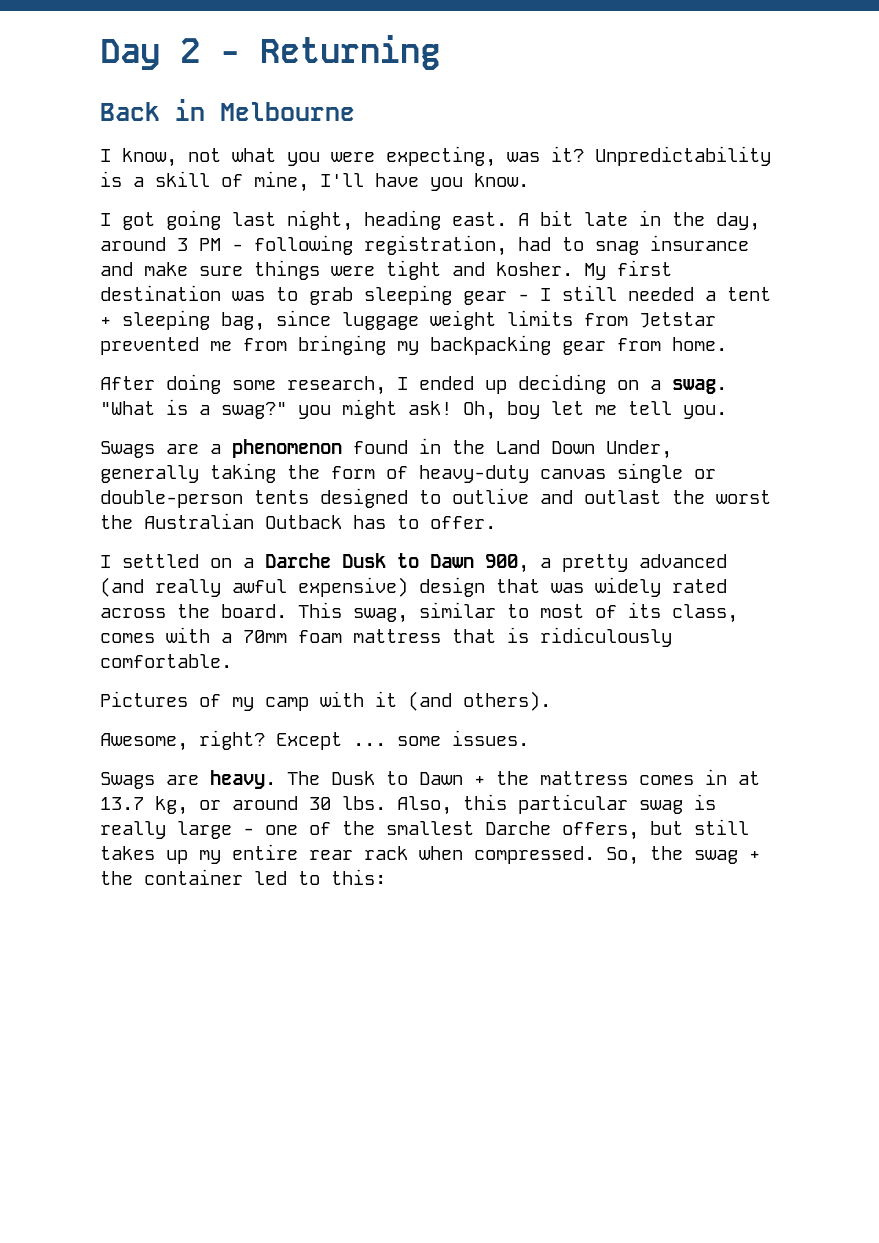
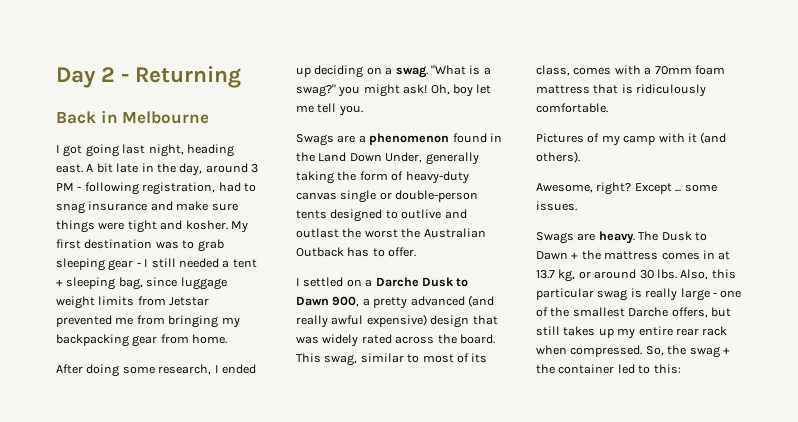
- I know, not what you were expecting, was it? Unpredictability is a skill of mine, I'll have you know.

